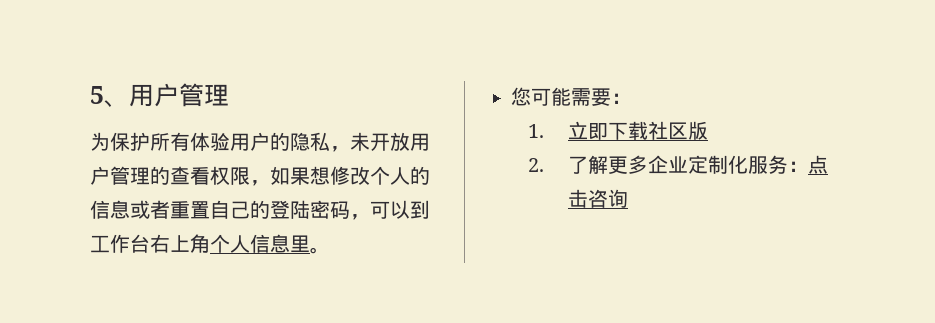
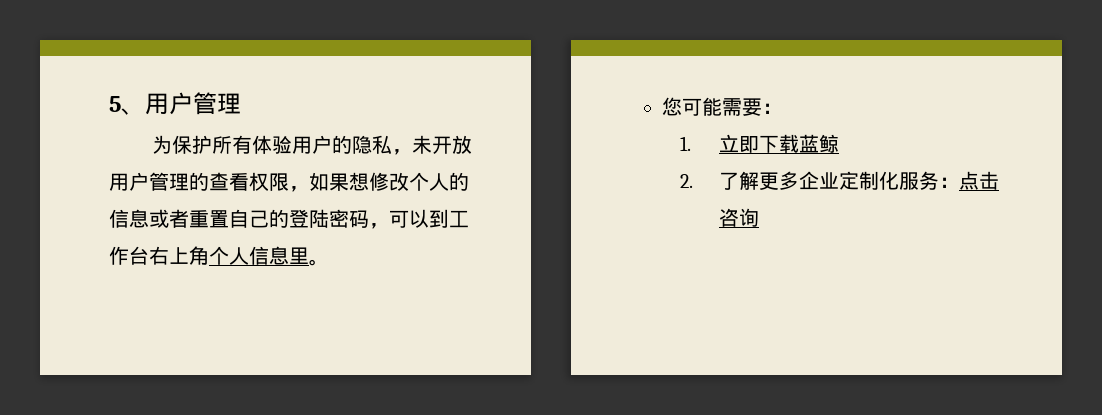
- 1.立即下载社区版
+ 1.立即下载蓝鲸

